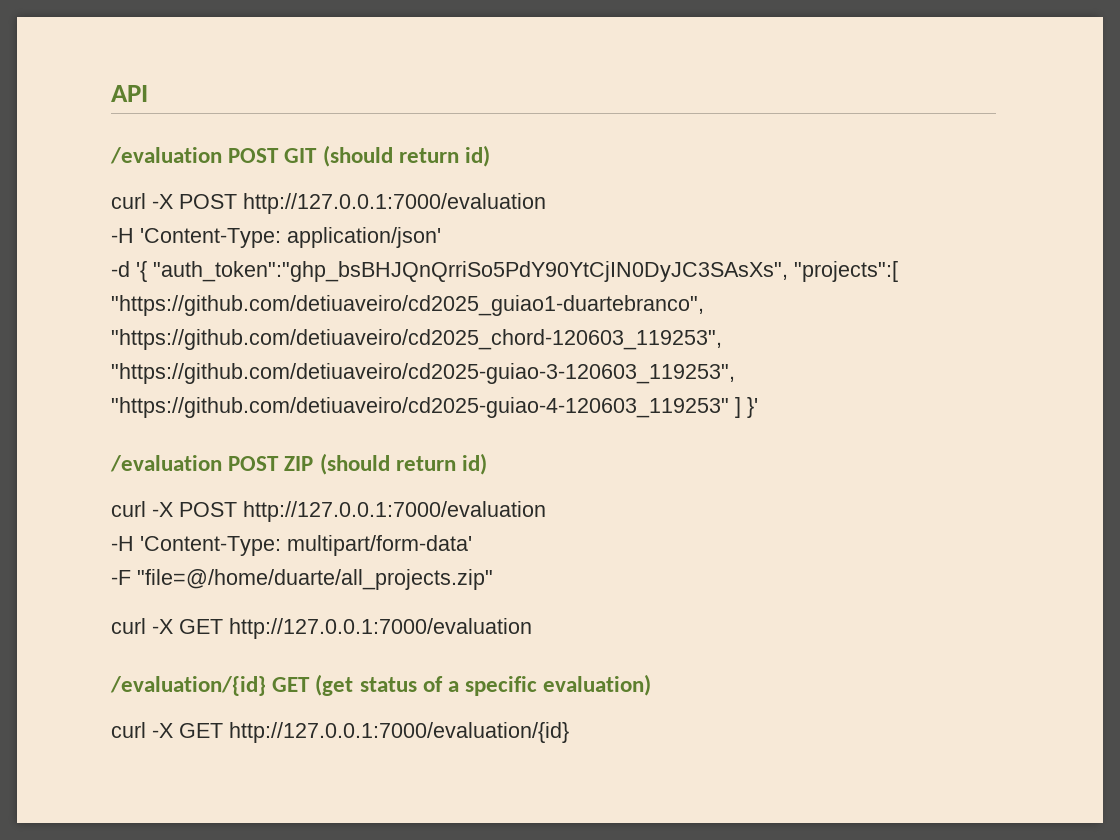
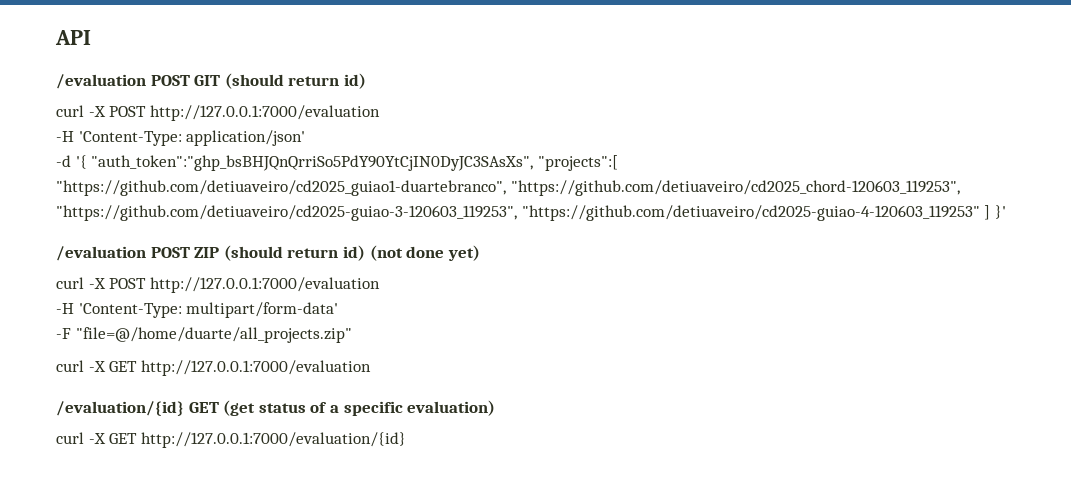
- /evaluation POST ZIP (should return id)
+ /evaluation POST ZIP (should return id) (not done yet)

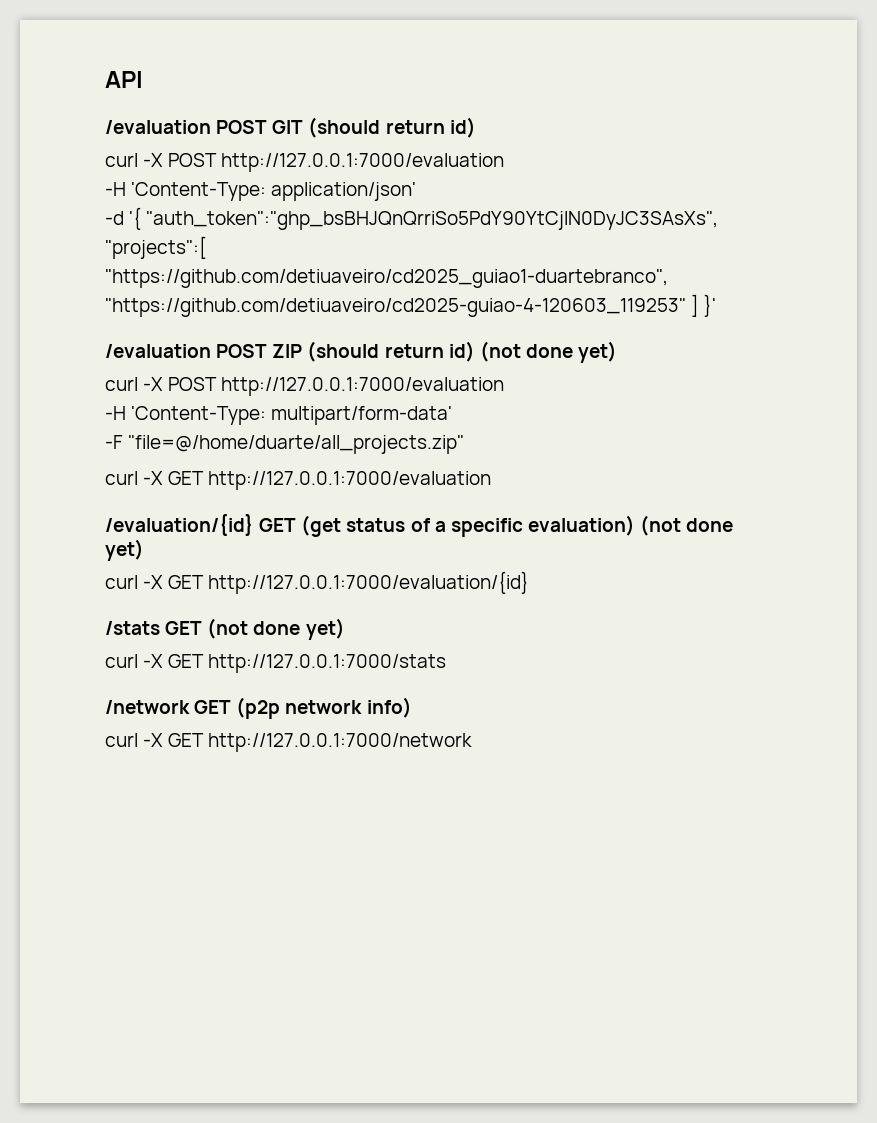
- -d '{ "auth_token":"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", "projects":[ "https://github.com/detiuaveiro/cd2025_guiao1-duartebranco", "https://github.com/detiuaveiro/cd2025_chord-120603_119253", "https://github.com/detiuaveiro/cd2025-guiao-3-120603_119253", "https://github.com/detiuaveiro/cd2025-guiao-4-120603_119253" ] }'
+ -d '{ "auth_token":"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", "projects":[ "https://github.com/detiuaveiro/cd2025_guiao1-duartebranco", "https://github.com/detiuaveiro/cd2025-guiao-4-120603_119253" ] }'
- /evaluation/{id} GET (get status of a specific evaluation)
+ /evaluation/{id} GET (get status of a specific evaluation) (not done yet)
+ /stats GET (not done yet)
+ curl -X GET http://127.0.0.1:7000/stats
+ /network GET (p2p network info)
+ curl -X GET http://127.0.0.1:7000/network

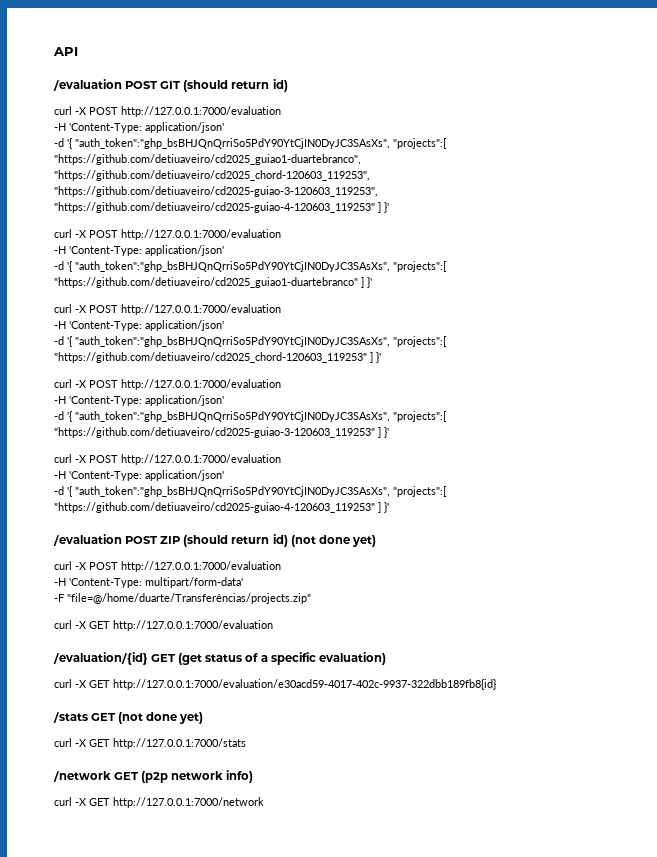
- -d '{ "auth_token":"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", "projects":[ "https://github.com/detiuaveiro/cd2025_guiao1-duartebranco", "https://github.com/detiuaveiro/cd2025-guiao-4-120603_119253" ] }'
+ -d '{ "auth_token":"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", "projects":[ "https://github.com/detiuaveiro/cd2025_guiao1-duartebranco", "https://github.com/detiuaveiro/cd2025_chord-120603_119253", "https://github.com/detiuaveiro/cd2025-guiao-3-120603_119253", "https://github.com/detiuaveiro/cd2025-guiao-4-120603_119253" ] }'
+ curl -X POST http://127.0.0.1:7000/evaluation
+ -H 'Content-Type: application/json'
+ -d '{ "auth_token":"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", "projects":[ "https://github.com/detiuaveiro/cd2025_guiao1-duartebranco" ] }'
+ curl -X POST http://127.0.0.1:7000/evaluation
+ -H 'Content-Type: application/json'
+ -d '{ "auth_token":"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", "projects":[ "https://github.com/detiuaveiro/cd2025_chord-120603_119253" ] }'
+ curl -X POST http://127.0.0.1:7000/evaluation
+ -H 'Content-Type: application/json'
+ -d '{ "auth_token":"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", "projects":[ "https://github.com/detiuaveiro/cd2025-guiao-3-120603_119253" ] }'
+ curl -X POST http://127.0.0.1:7000/evaluation
+ -H 'Content-Type: application/json'
+ -d '{ "auth_token":"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", "projects":[ "https://github.com/detiuaveiro/cd2025-guiao-4-120603_119253" ] }'
- -F "file=@/home/duarte/all_projects.zip"
+ -F "file=@/home/duarte/Transferências/projects.zip"
- /evaluation/{id} GET (get status of a specific evaluation) (not done yet)
- curl -X GET http://127.0.0.1:7000/evaluation/{id}
+ /evaluation/{id} GET (get status of a specific evaluation)
+ curl -X GET http://127.0.0.1:7000/evaluation/e30acd59-4017-402c-9937-322dbb189fb8{id}

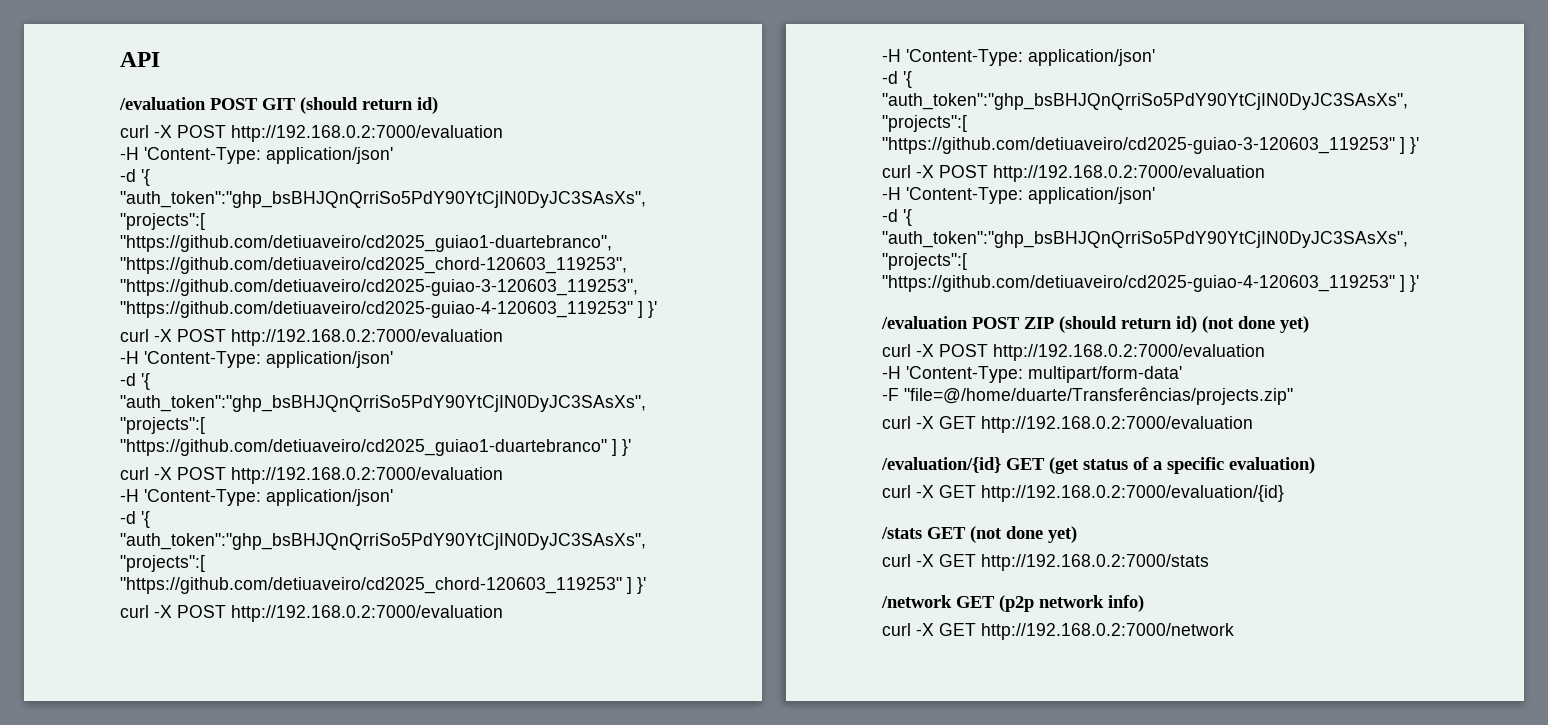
  /evaluation POST GIT (should return id)
- curl -X POST http://127.0.0.1:7000/evaluation
+ curl -X POST http://192.168.0.2:7000/evaluation
  -d '{ "auth_token":"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", "projects":[ "https://github.com/detiuaveiro/cd2025_guiao1-duartebranco", "https://github.com/detiuaveiro/cd2025_chord-120603_119253", "https://github.com/detiuaveiro/cd2025-guiao-3-120603_119253", "https://github.com/detiuaveiro/cd2025-guiao-4-120603_119253" ] }'
- curl -X POST http://127.0.0.1:7000/evaluation
+ curl -X POST http://192.168.0.2:7000/evaluation
  -d '{ "auth_token":"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", "projects":[ "https://github.com/detiuaveiro/cd2025_guiao1-duartebranco" ] }'
- curl -X POST http://127.0.0.1:7000/evaluation
+ curl -X POST http://192.168.0.2:7000/evaluation
  -d '{ "auth_token":"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", "projects":[ "https://github.com/detiuaveiro/cd2025_chord-120603_119253" ] }'
- curl -X POST http://127.0.0.1:7000/evaluation
+ curl -X POST http://192.168.0.2:7000/evaluation
  -d '{ "auth_token":"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", "projects":[ "https://github.com/detiuaveiro/cd2025-guiao-3-120603_119253" ] }'
- curl -X POST http://127.0.0.1:7000/evaluation
+ curl -X POST http://192.168.0.2:7000/evaluation
  /evaluation POST ZIP (should return id) (not done yet)
- curl -X POST http://127.0.0.1:7000/evaluation
+ curl -X POST http://192.168.0.2:7000/evaluation
- curl -X GET http://127.0.0.1:7000/evaluation
+ curl -X GET http://192.168.0.2:7000/evaluation
- curl -X GET http://127.0.0.1:7000/evaluation/e30acd59-4017-402c-9937-322dbb189fb8{id}
+ curl -X GET http://192.168.0.2:7000/evaluation/{id}
- curl -X GET http://127.0.0.1:7000/stats
+ curl -X GET http://192.168.0.2:7000/stats
- curl -X GET http://127.0.0.1:7000/network
+ curl -X GET http://192.168.0.2:7000/network

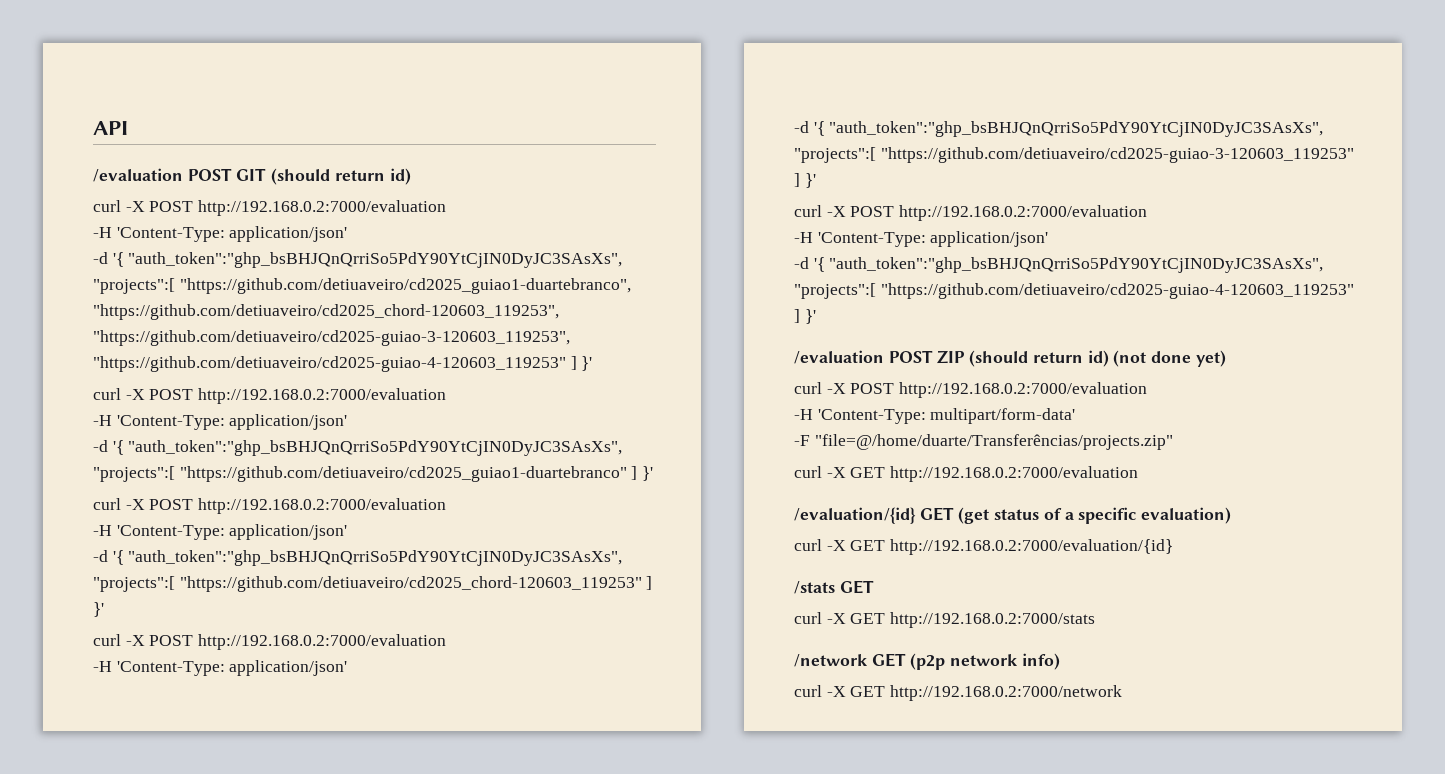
- /stats GET (not done yet)
+ /stats GET

